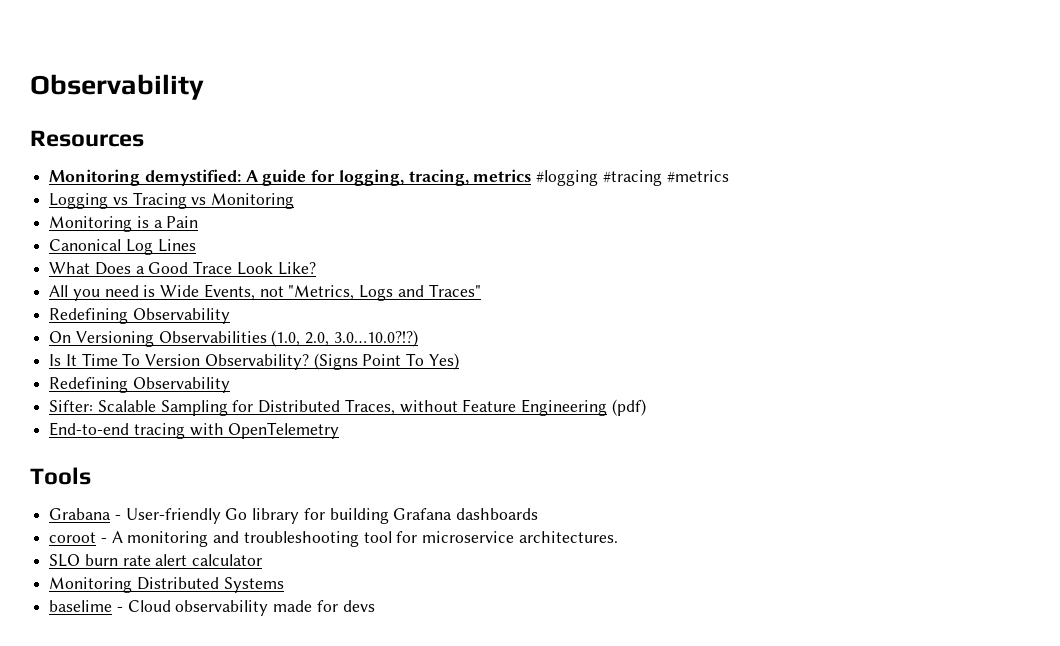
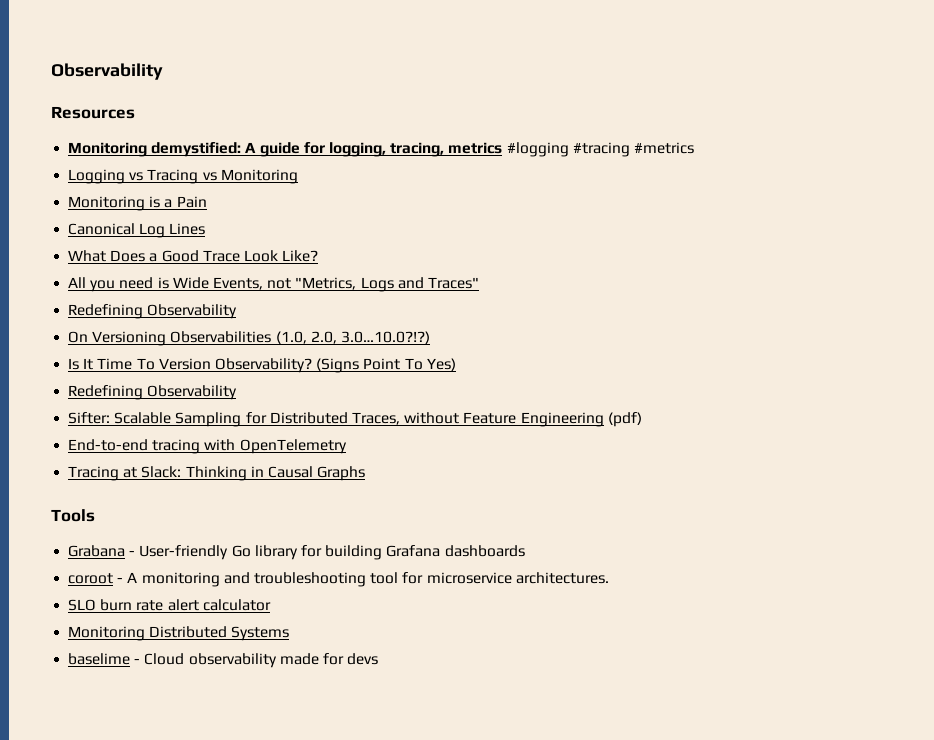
+ Tracing at Slack: Thinking in Causal Graphs

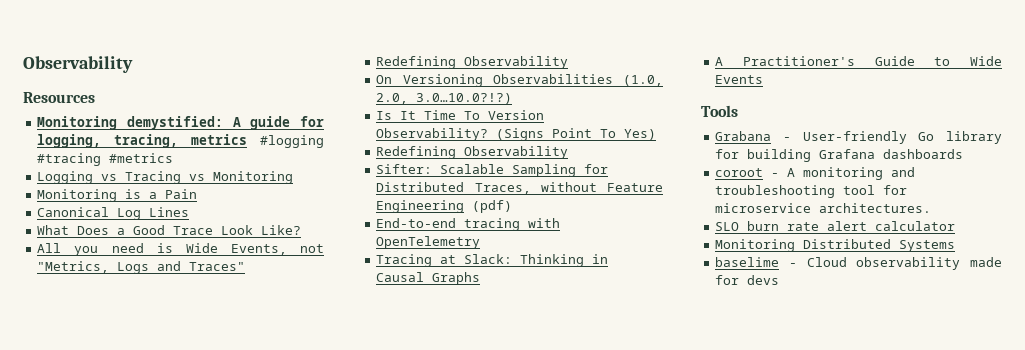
+ A Practitioner's Guide to Wide Events

